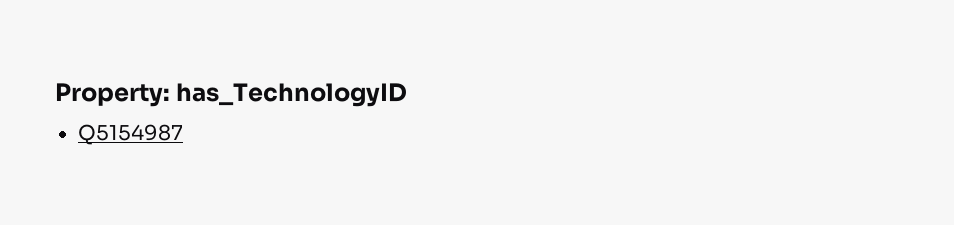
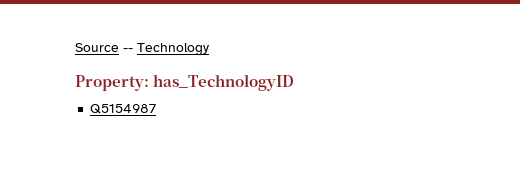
+ Source -- Technology

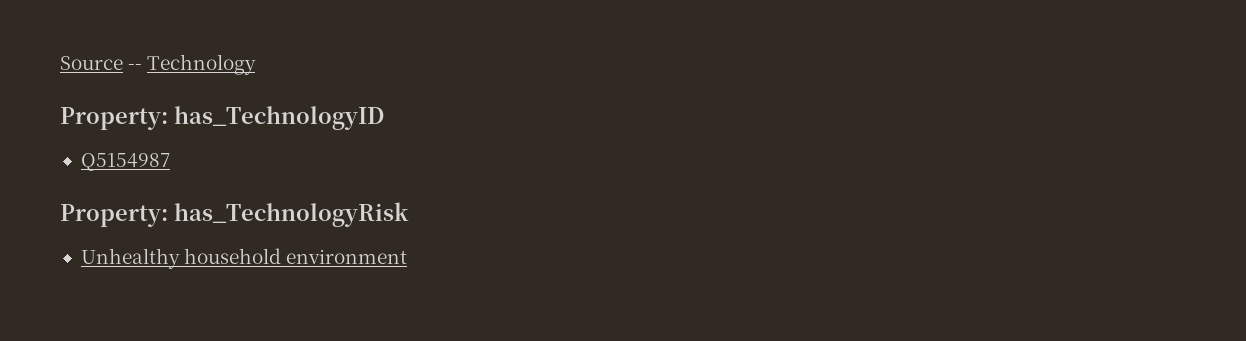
+ Property: has_TechnologyRisk
+ Unhealthy household environment

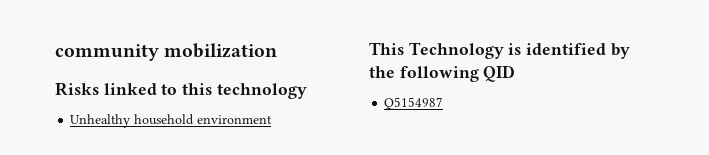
- Source -- Technology
- Property: has_TechnologyID
+ community mobilization
+ Risks linked to this technology
+ Unhealthy household environment
+ This Technology is identified by the following QID
  Q5154987
- Property: has_TechnologyRisk
- Unhealthy household environment

